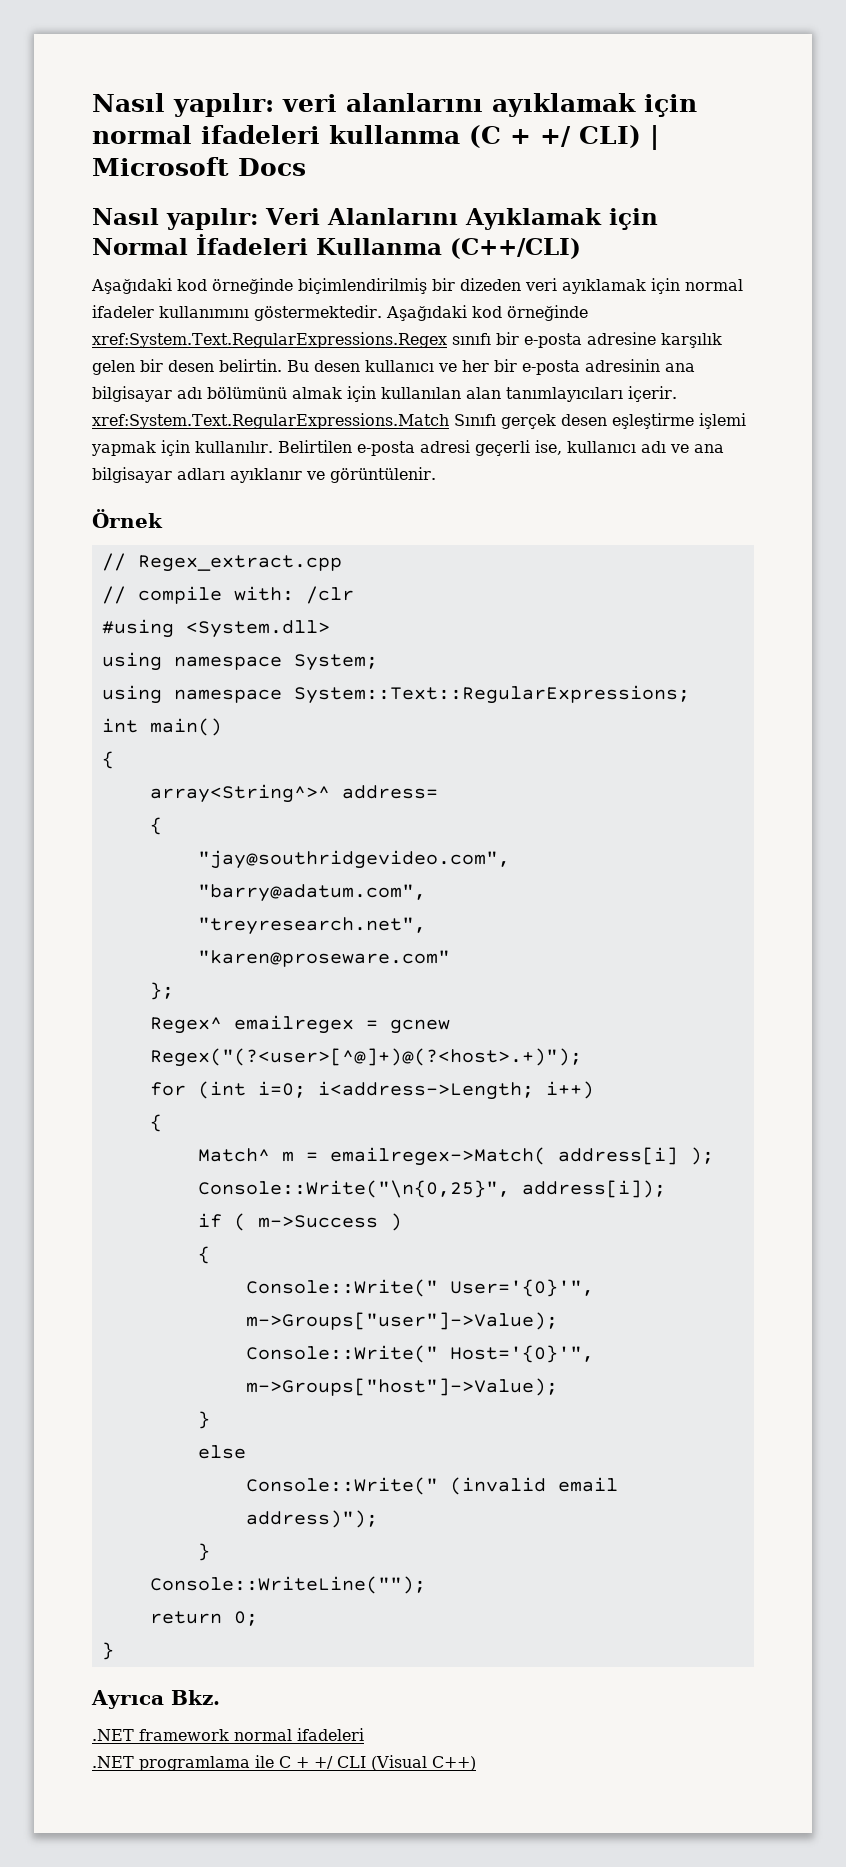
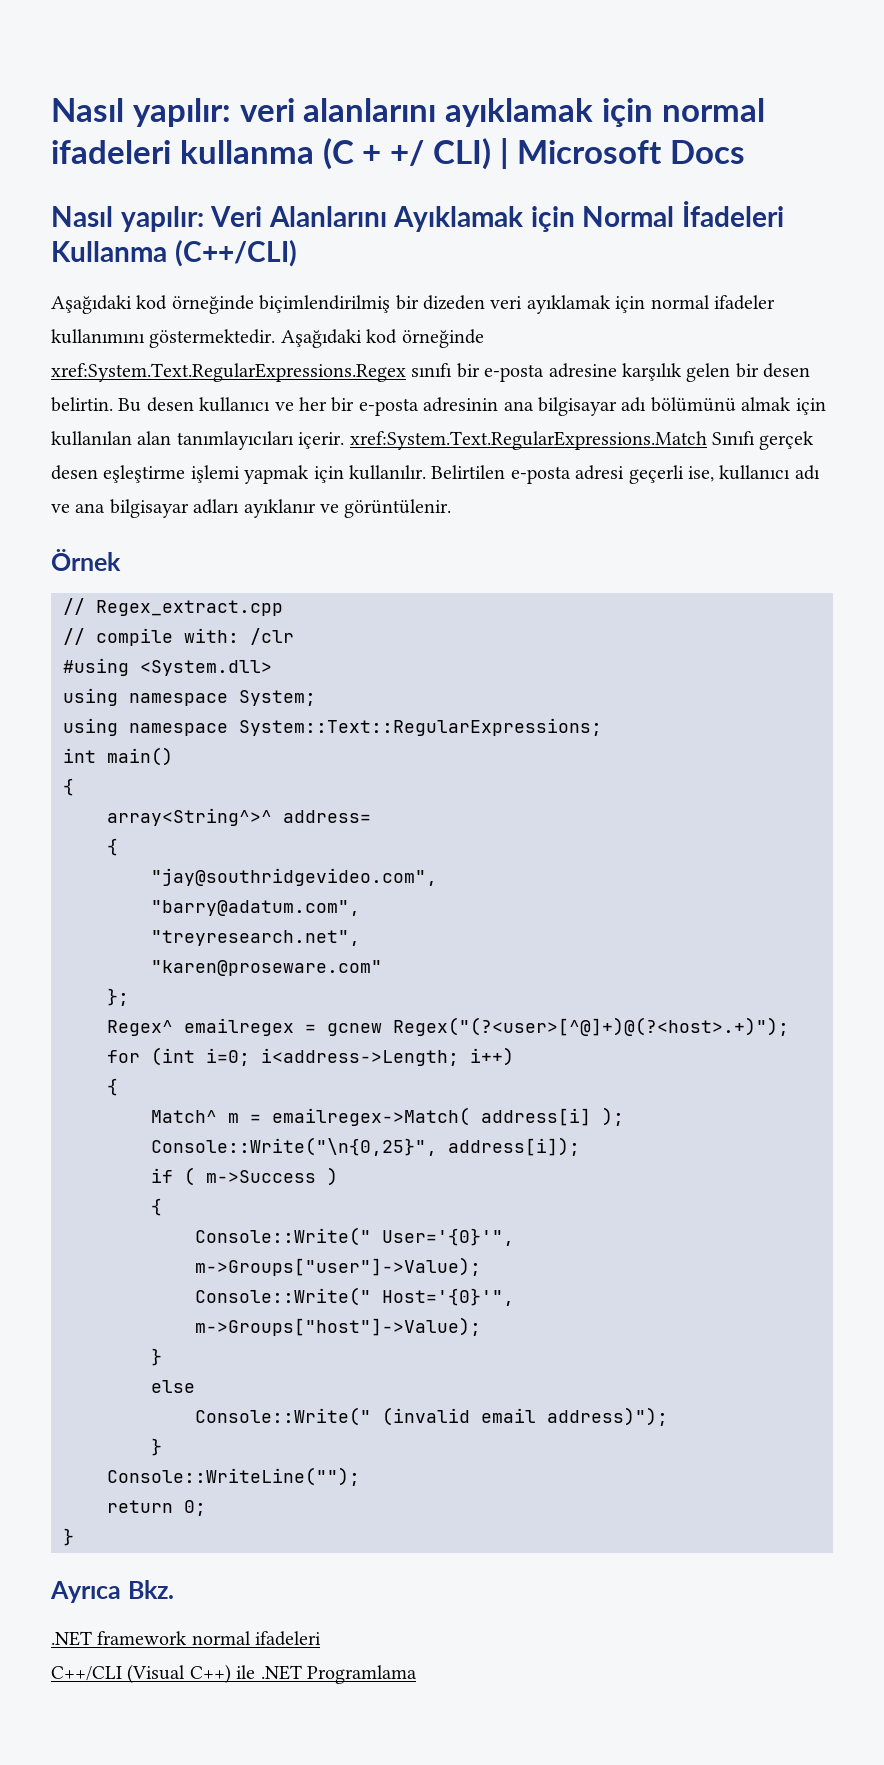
- .NET programlama ile C + +/ CLI (Visual C++)
+ C++/CLI (Visual C++) ile .NET Programlama

